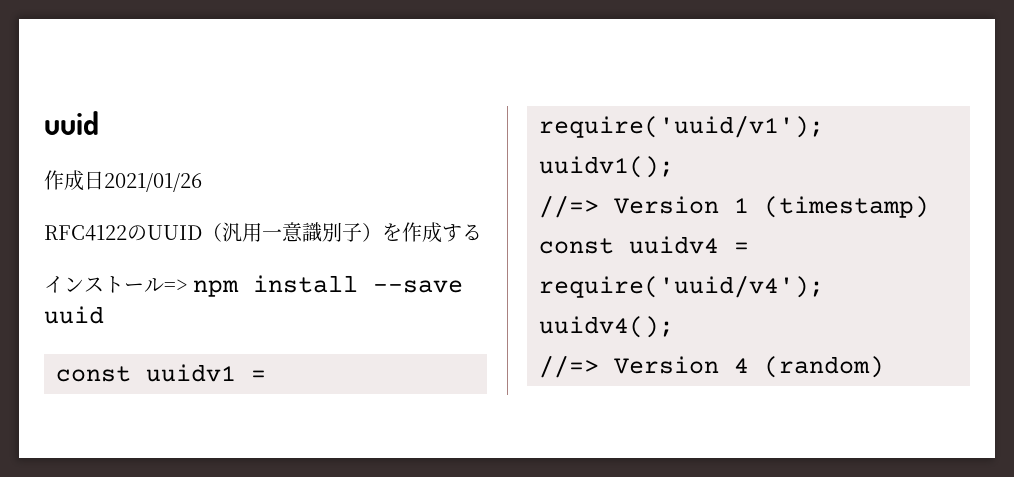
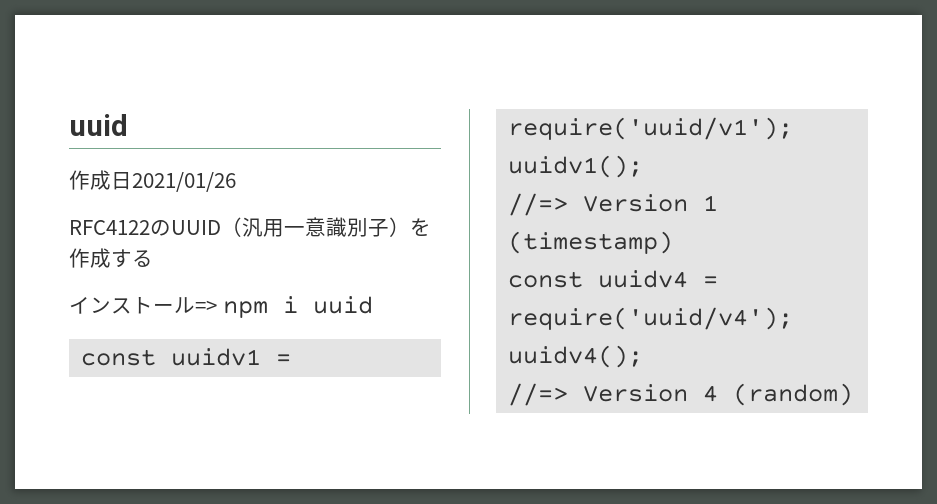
- インストール=> npm install --save uuid
+ インストール=> npm i uuid

